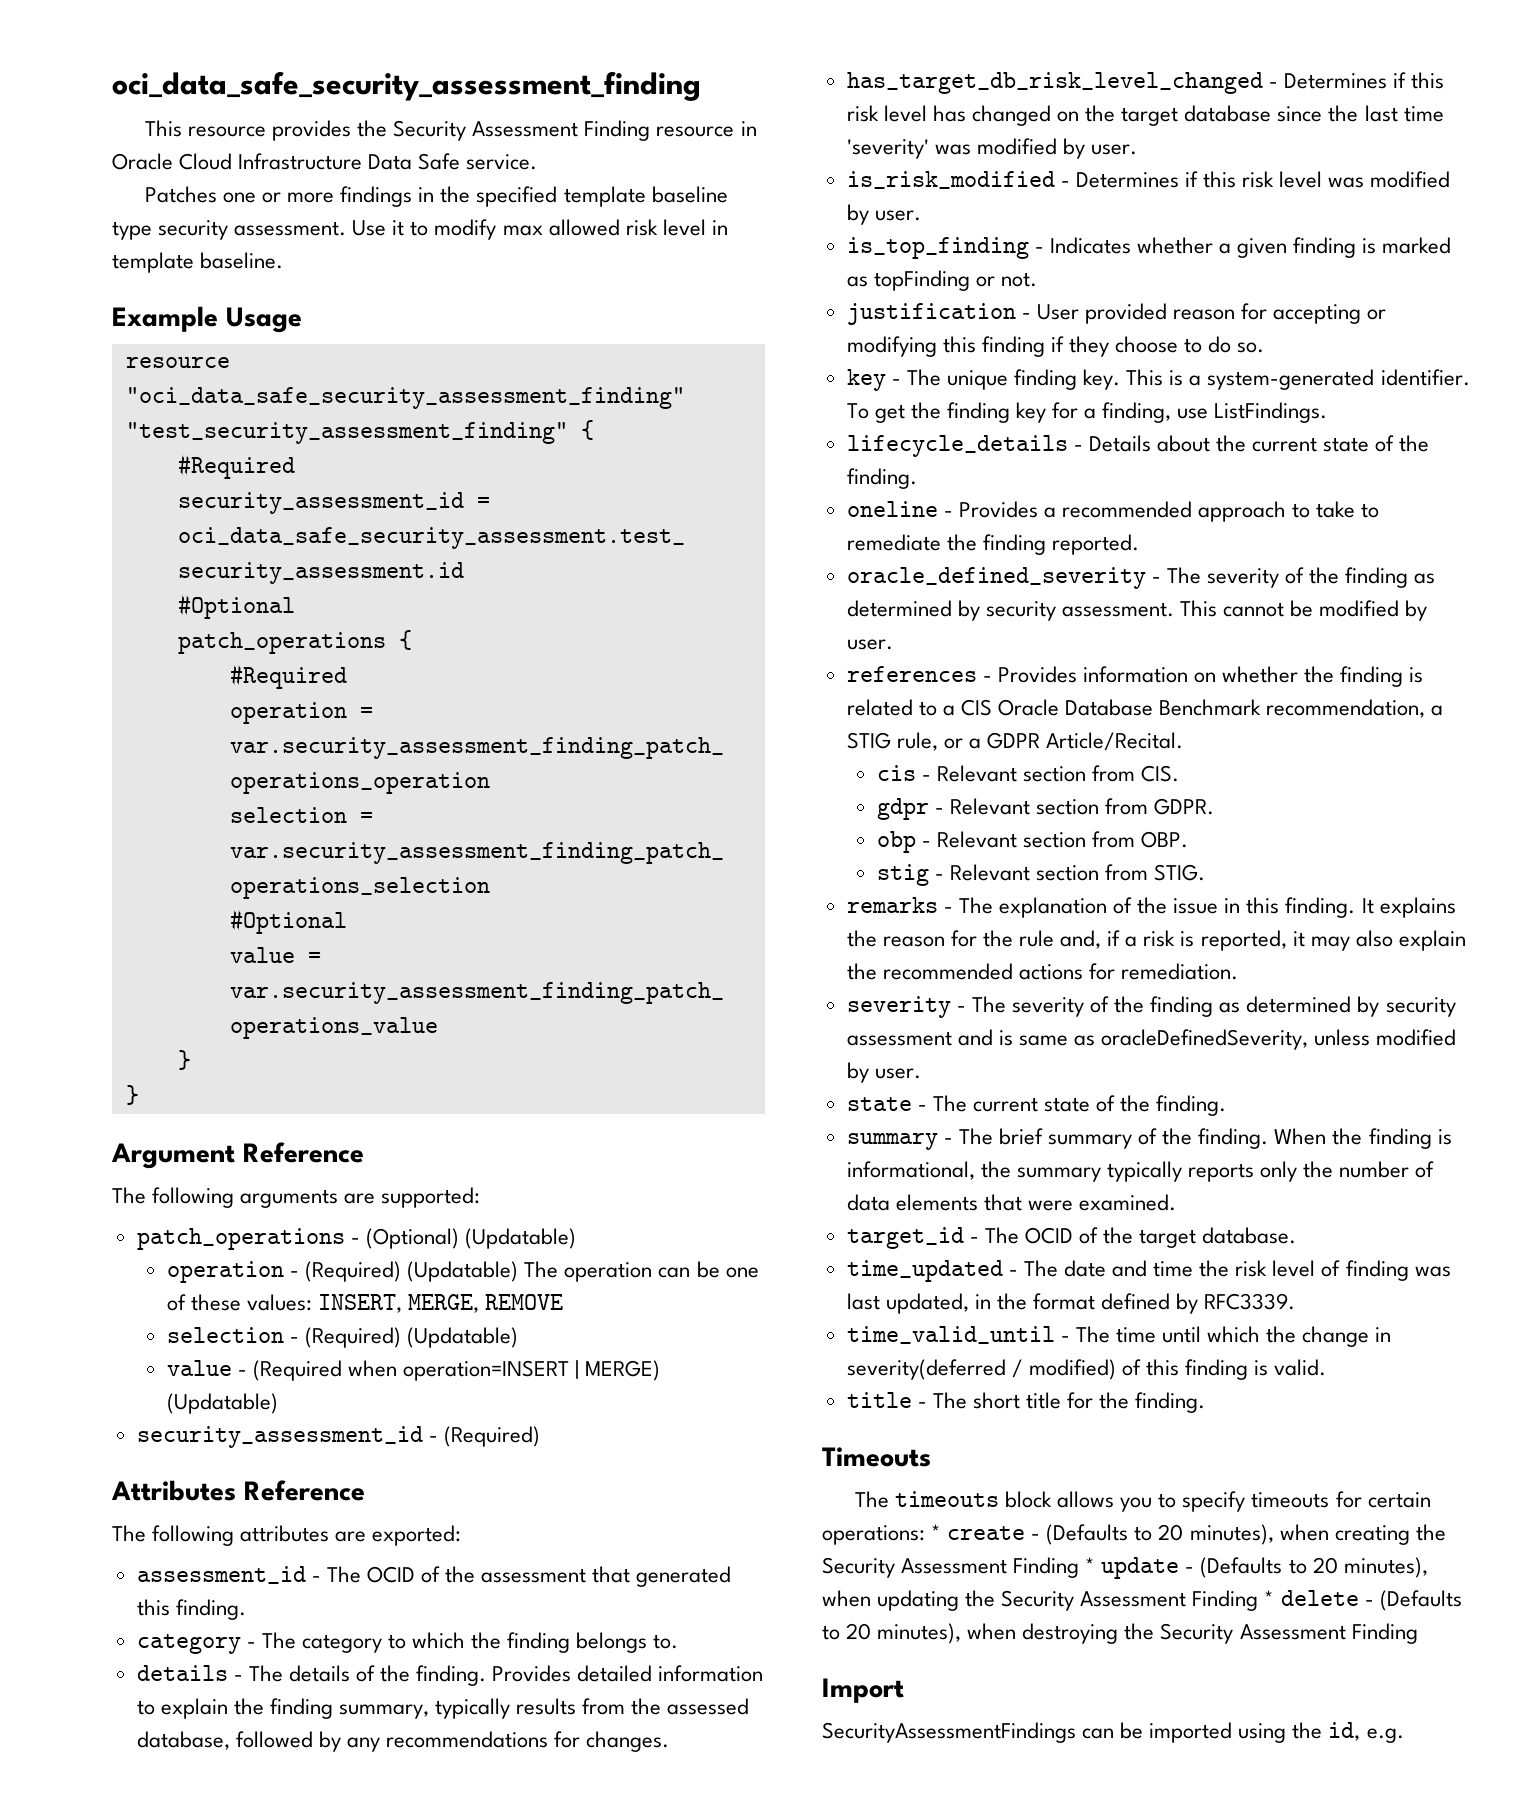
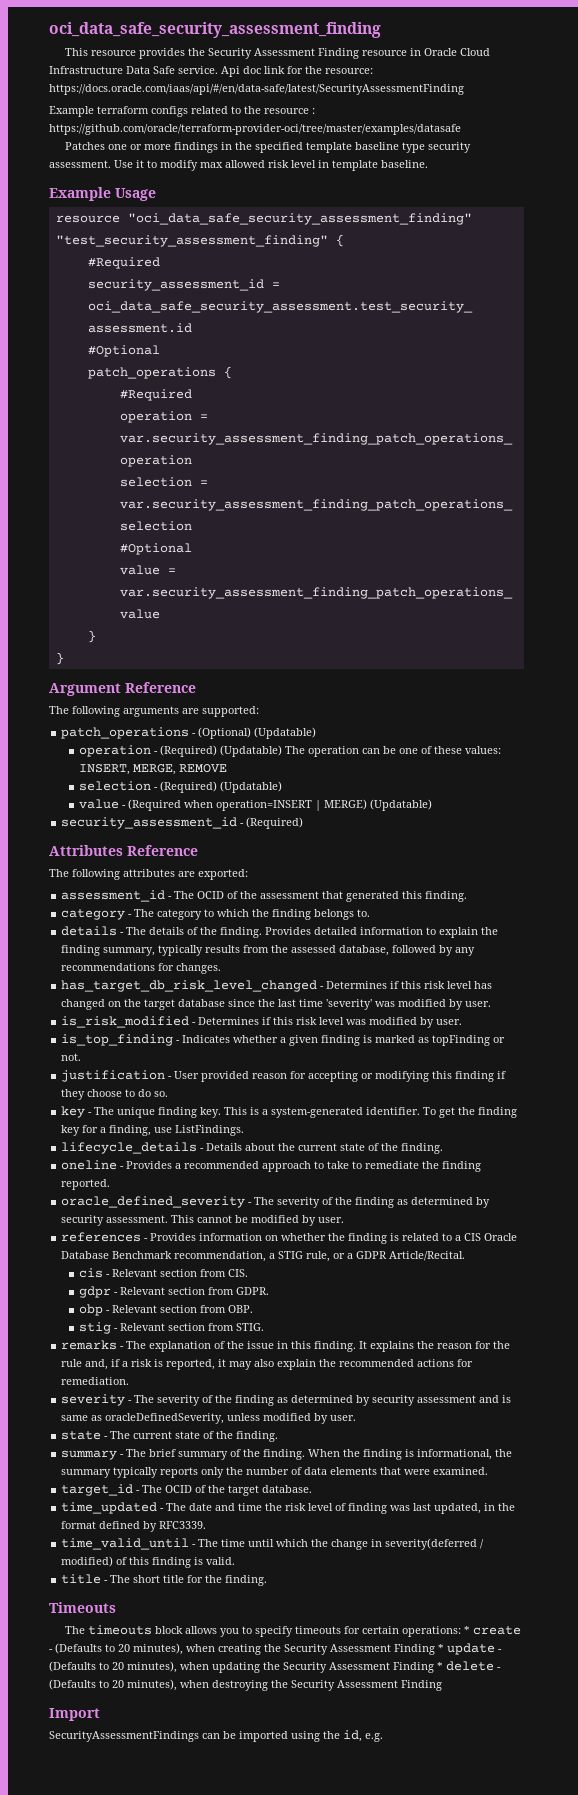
+ Api doc link for the resource: https://docs.oracle.com/iaas/api/#/en/data-safe/latest/SecurityAssessmentFinding
+ Example terraform configs related to the resource : https://github.com/oracle/terraform-provider-oci/tree/master/examples/datasafe

